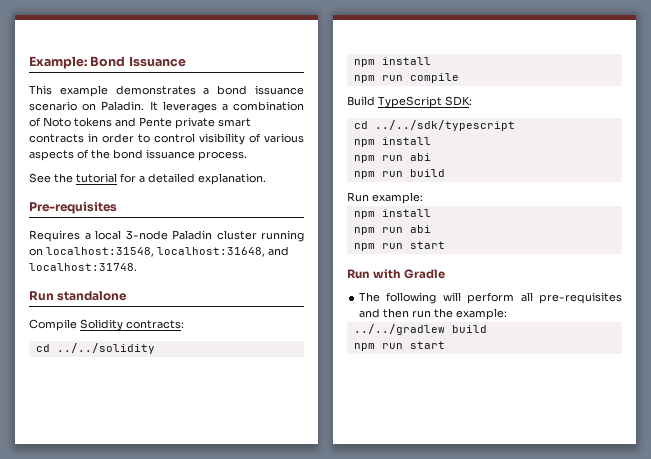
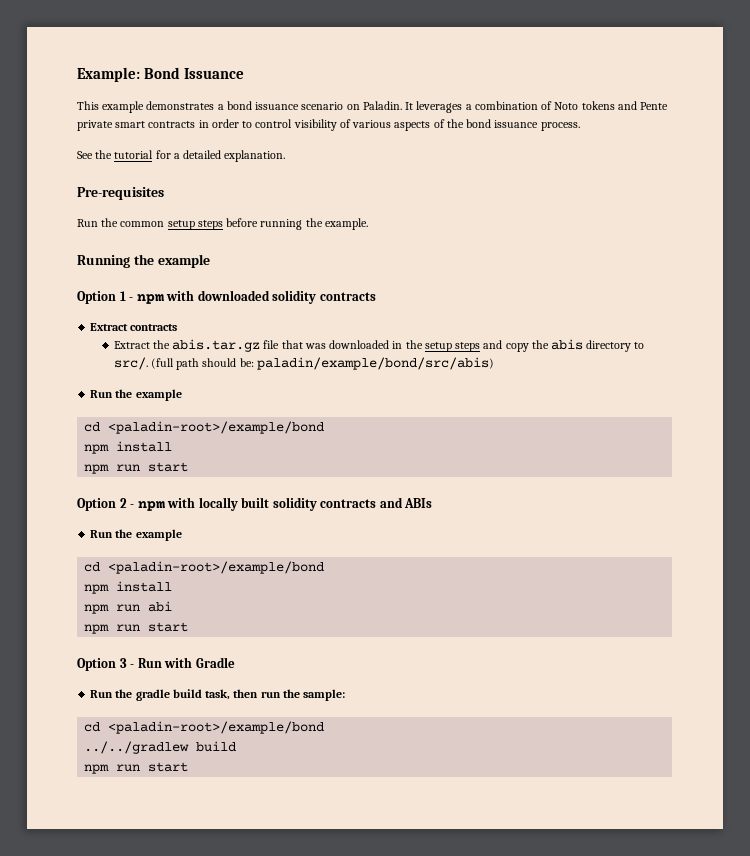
- Requires a local 3-node Paladin cluster running on localhost:31548, localhost:31648, and localhost:31748.
- Run standalone
- Compile Solidity contracts:
- cd ../../solidity
+ Run the common setup steps before running the example.
+ Running the example
+ Option 1 - npm with downloaded solidity contracts
+ Extract contracts
+ Extract the abis.tar.gz file that was downloaded in the setup steps and copy the abis directory to src/. (full path should be: paladin/example/bond/src/abis)
+ Run the example
+ cd <paladin-root>/example/bond
  npm install
- npm run compile
- Build TypeScript SDK:
- cd ../../sdk/typescript
- npm install
- npm run abi
- npm run build
- Run example:
+ npm run start
+ Option 2 - npm with locally built solidity contracts and ABIs
+ Run the example
+ cd <paladin-root>/example/bond
- Run with Gradle
+ Option 3 - Run with Gradle
- The following will perform all pre-requisites and then run the example:
+ Run the gradle build task, then run the sample:
+ cd <paladin-root>/example/bond

